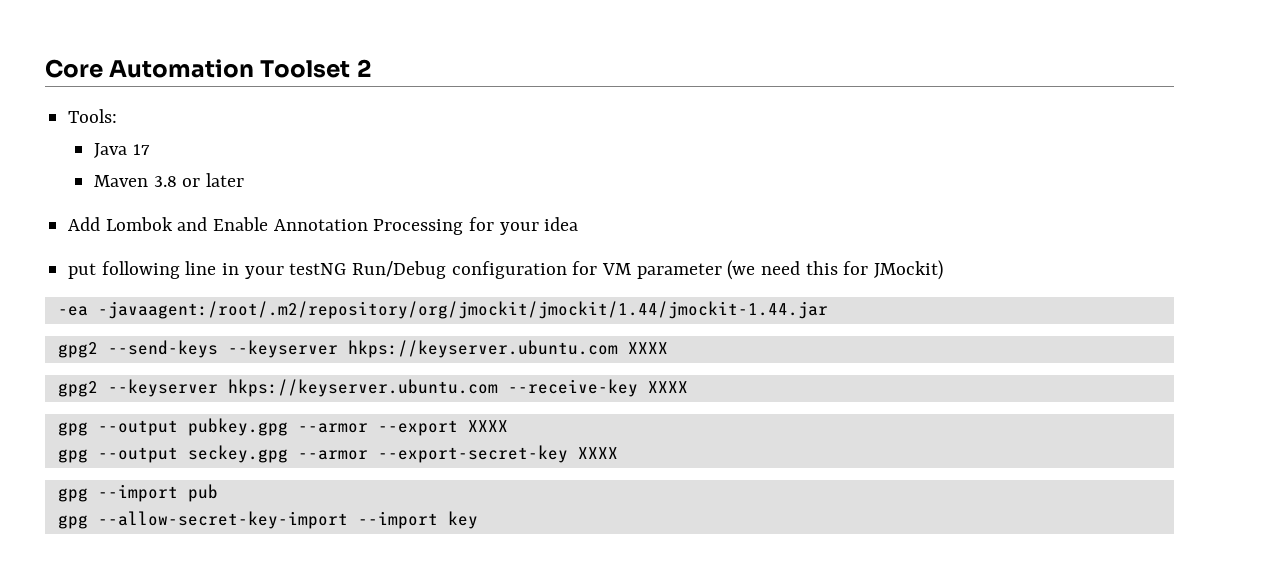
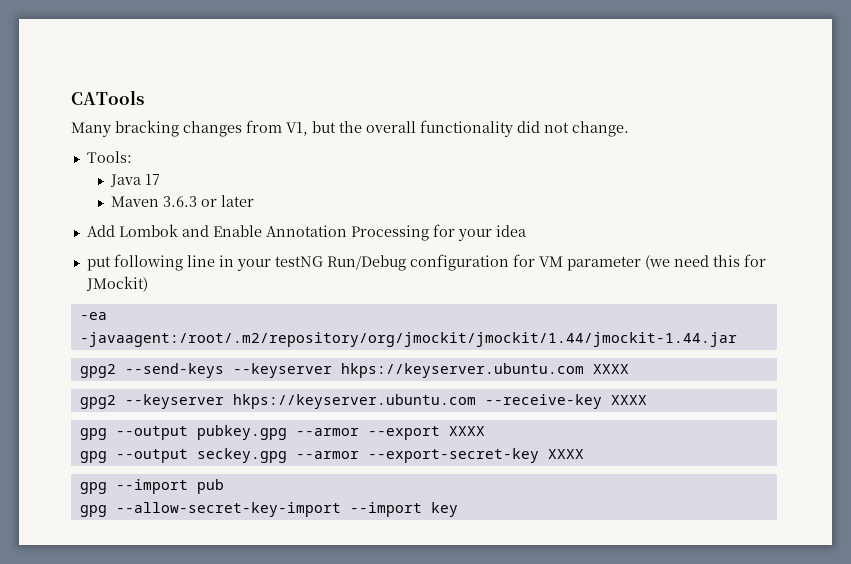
- Core Automation Toolset 2
+ CATools
+ Many bracking changes from V1, but the overall functionality did not change.
- Maven 3.8 or later
+ Maven 3.6.3 or later

